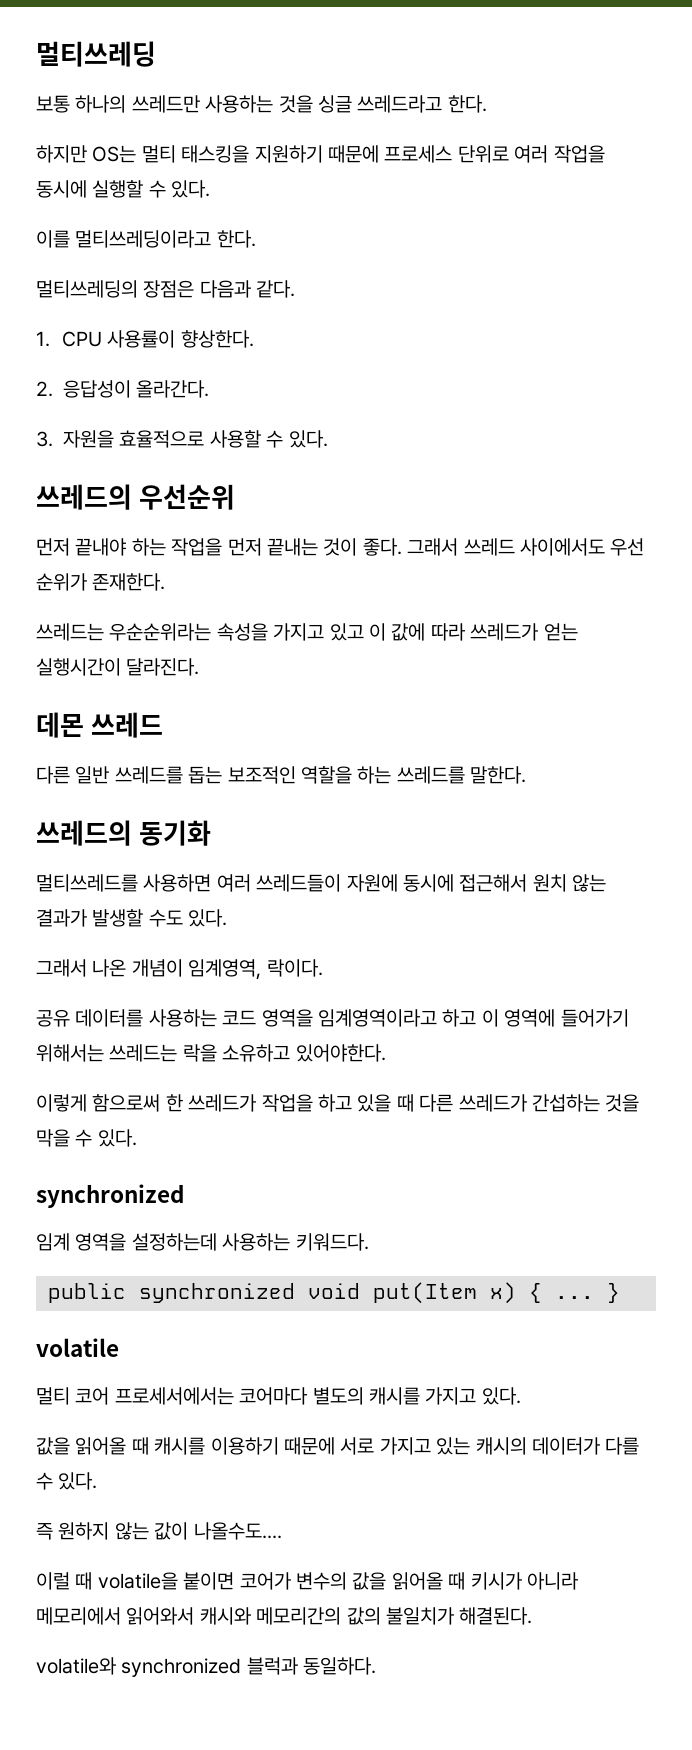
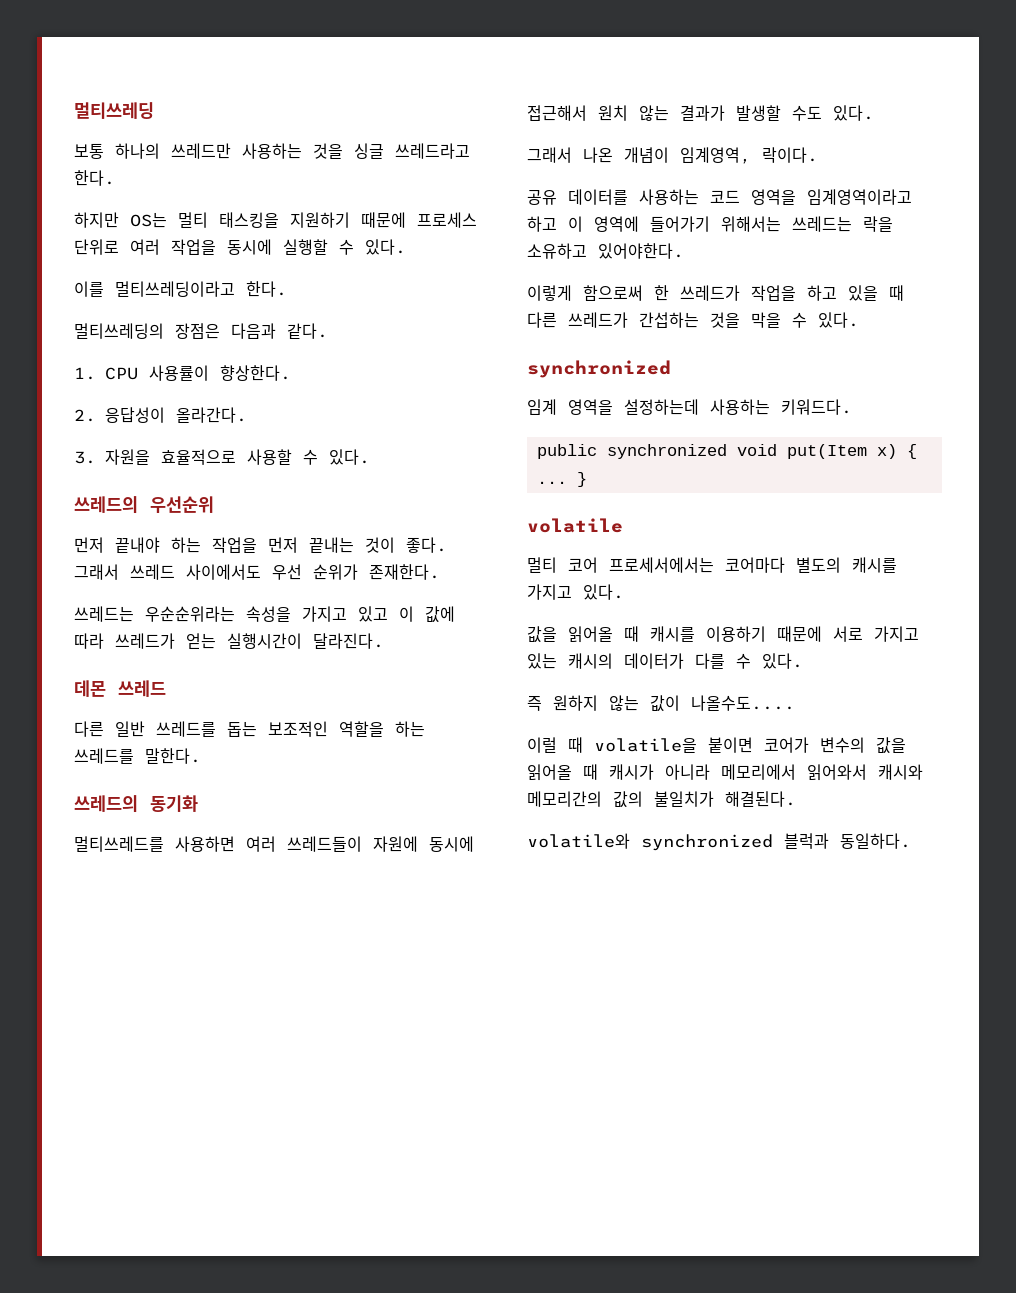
- 이럴 때 volatile을 붙이면 코어가 변수의 값을 읽어올 때 키시가 아니라 메모리에서 읽어와서 캐시와 메모리간의 값의 불일치가 해결된다.
+ 이럴 때 volatile을 붙이면 코어가 변수의 값을 읽어올 때 캐시가 아니라 메모리에서 읽어와서 캐시와 메모리간의 값의 불일치가 해결된다.

